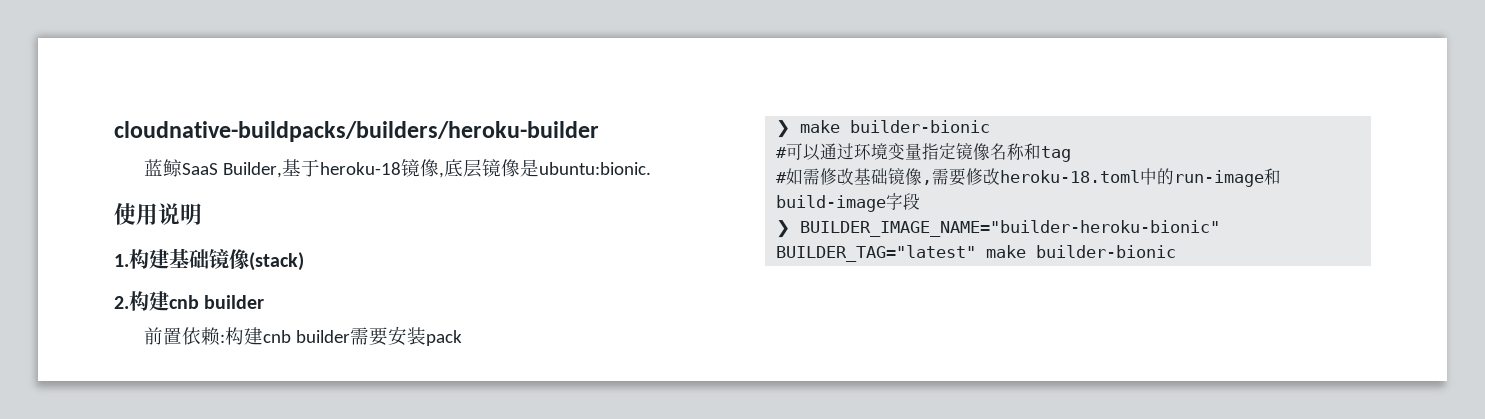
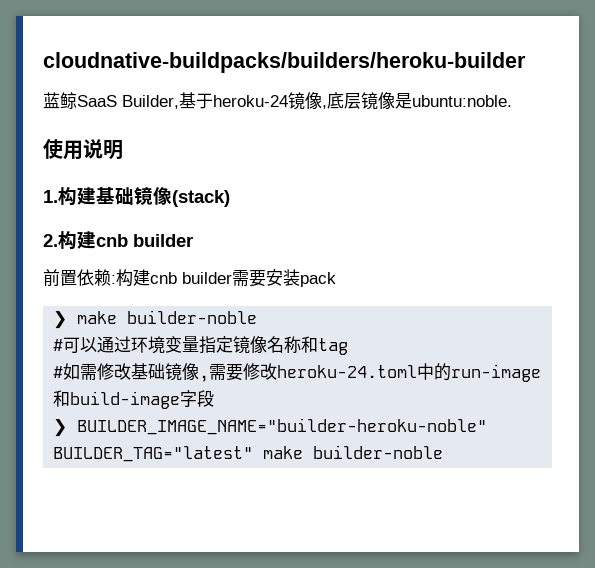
- 蓝鲸SaaS Builder,基于heroku-18镜像,底层镜像是ubuntu:bionic.
+ 蓝鲸SaaS Builder,基于heroku-24镜像,底层镜像是ubuntu:noble.
- ❯ make builder-bionic
+ ❯ make builder-noble
- #如需修改基础镜像,需要修改heroku-18.toml中的run-image和build-image字段
+ #如需修改基础镜像,需要修改heroku-24.toml中的run-image和build-image字段
- ❯ BUILDER_IMAGE_NAME="builder-heroku-bionic" BUILDER_TAG="latest" make builder-bionic
+ ❯ BUILDER_IMAGE_NAME="builder-heroku-noble" BUILDER_TAG="latest" make builder-noble

